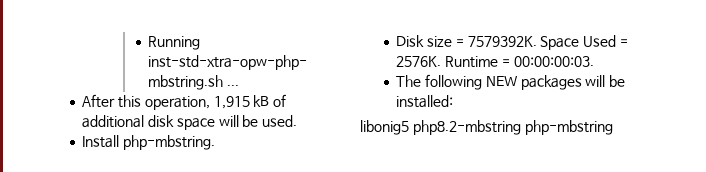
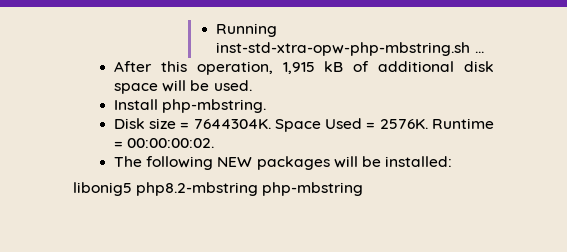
- Disk size = 7579392K.
+ Disk size = 7644304K.
- Runtime = 00:00:00:03.
+ Runtime = 00:00:00:02.

